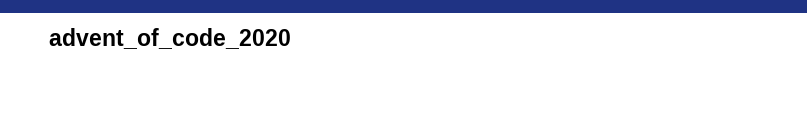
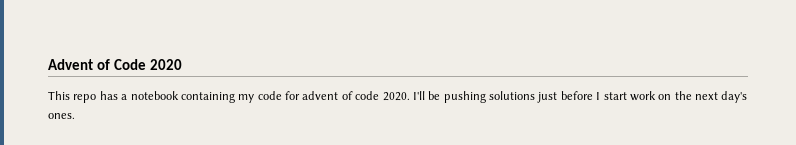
- advent_of_code_2020
+ Advent of Code 2020
+ This repo has a notebook containing my code for advent of code 2020. I'll be pushing solutions just before I start work on the next day's ones.

